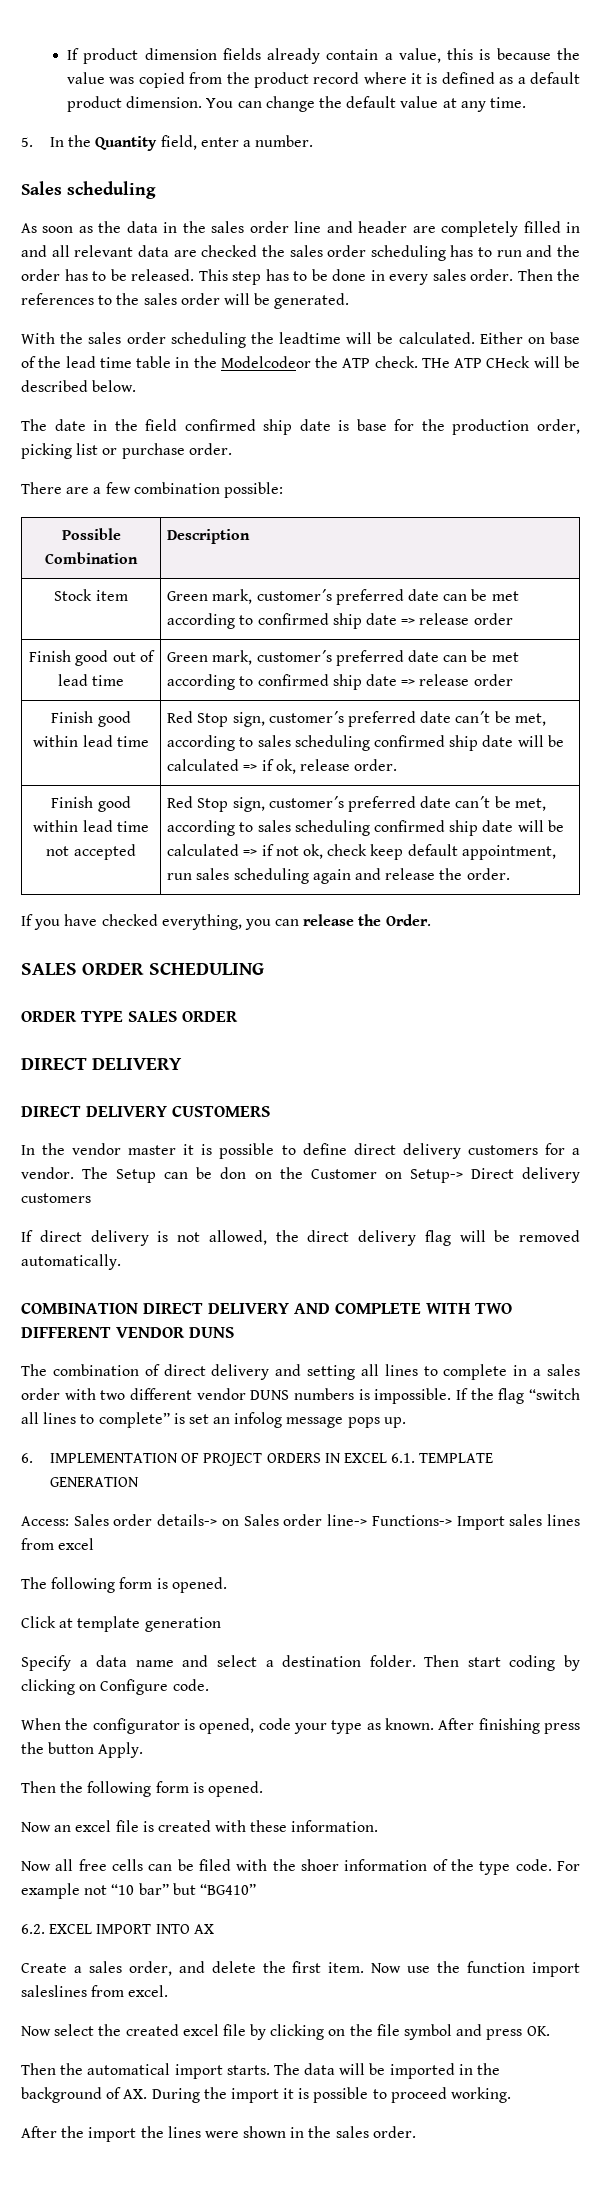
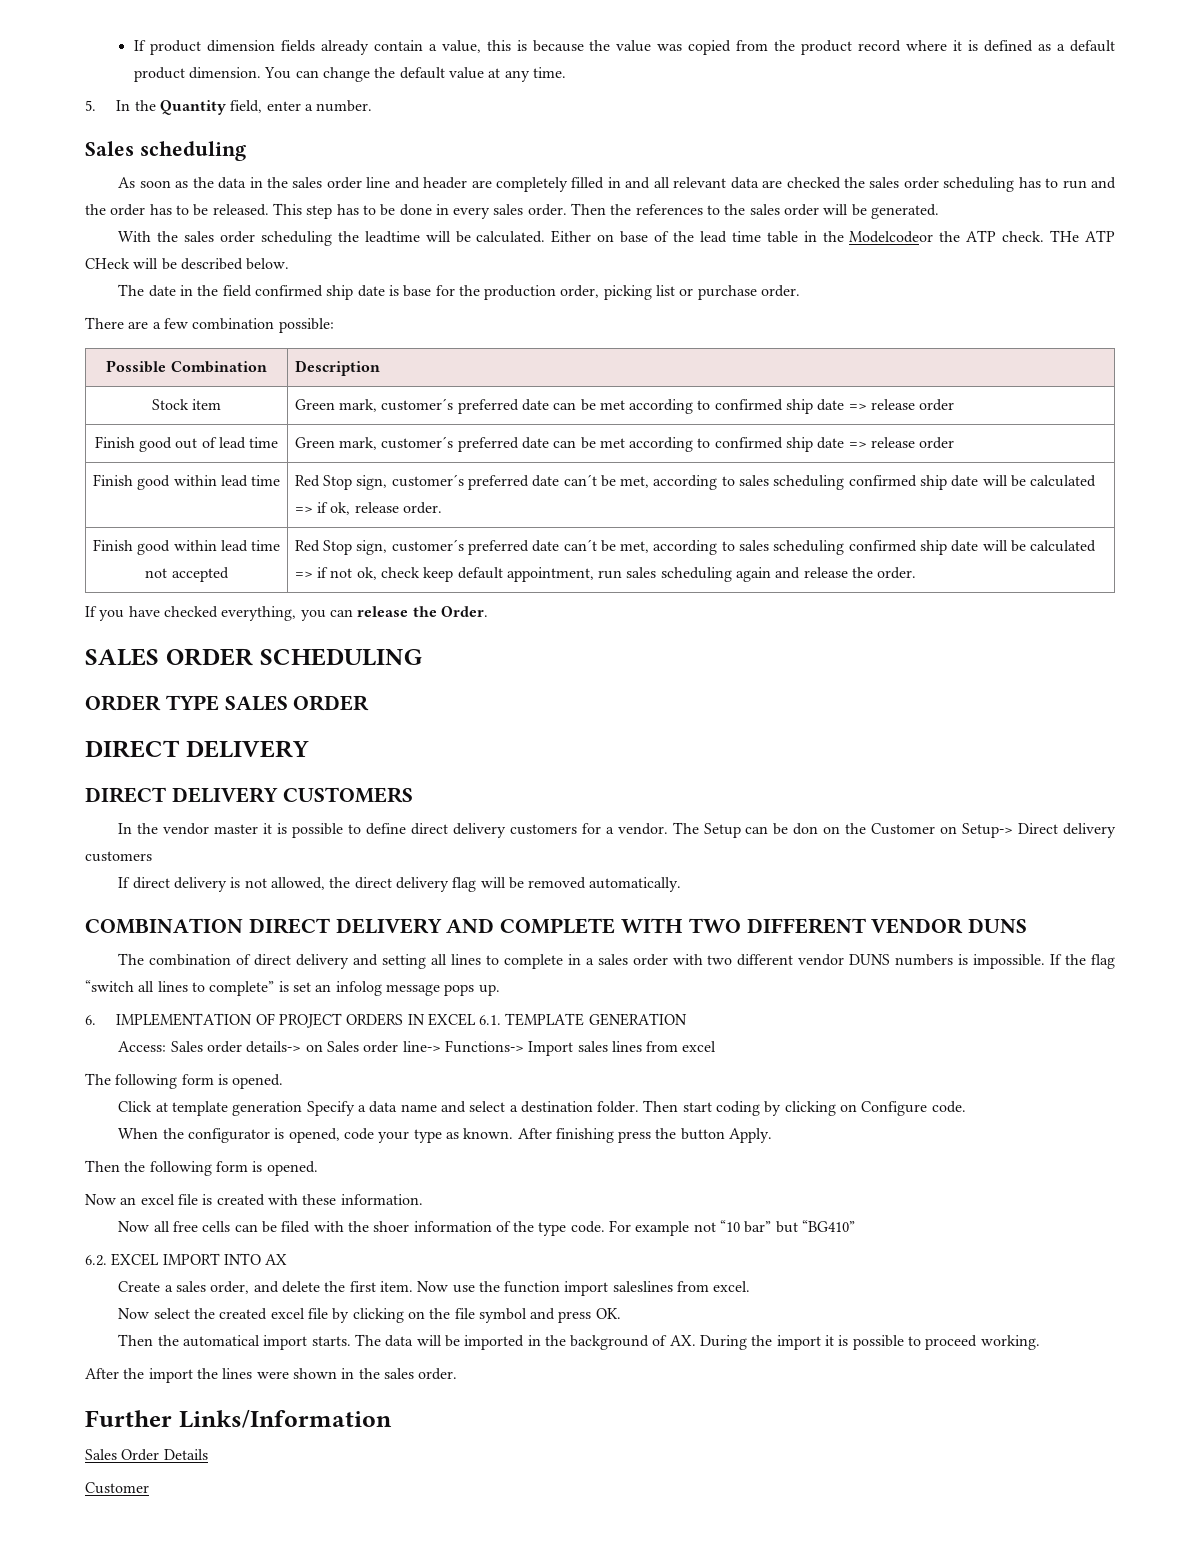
- Click at template generation
- Specify a data name and select a destination folder.
+ Click at template generation Specify a data name and select a destination folder.
+ Further Links/Information
+ Sales Order Details
+ Customer

